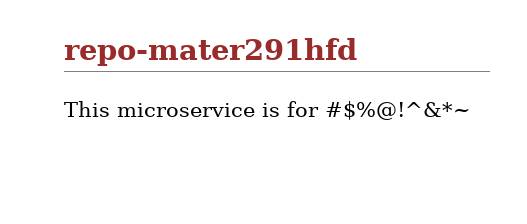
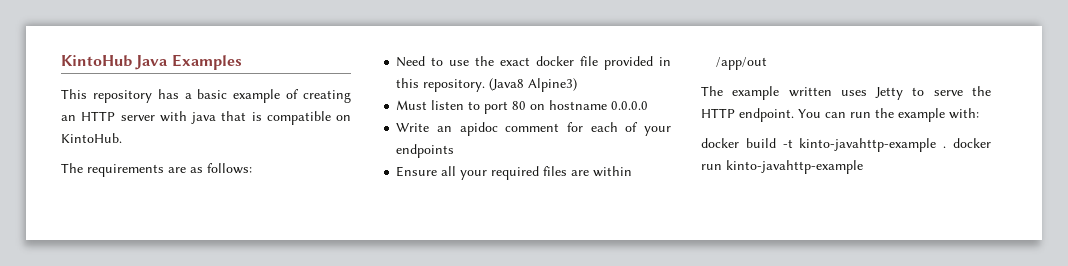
- repo-mater291hfd
- This microservice is for #$%@!^&*~
+ KintoHub Java Examples
+ This repository has a basic example of creating an HTTP server with java that is compatible on KintoHub.
+ The requirements are as follows:
+ Need to use the exact docker file provided in this repository. (Java8 Alpine3)
+ Must listen to port 80 on hostname 0.0.0.0
+ Write an apidoc comment for each of your endpoints
+ Ensure all your required files are within /app/out
+ The example written uses Jetty to serve the HTTP endpoint. You can run the example with:
+ docker build -t kinto-javahttp-example . docker run kinto-javahttp-example

